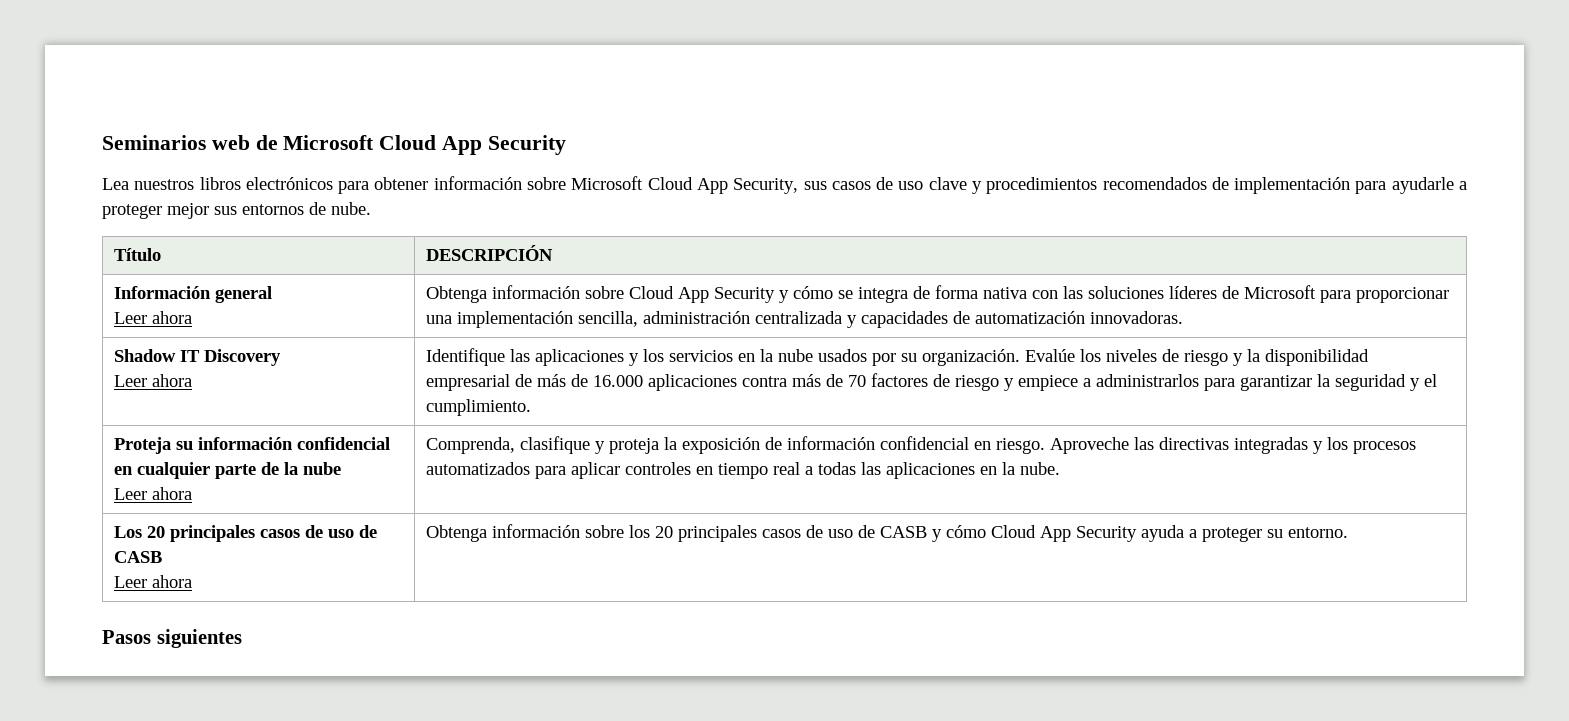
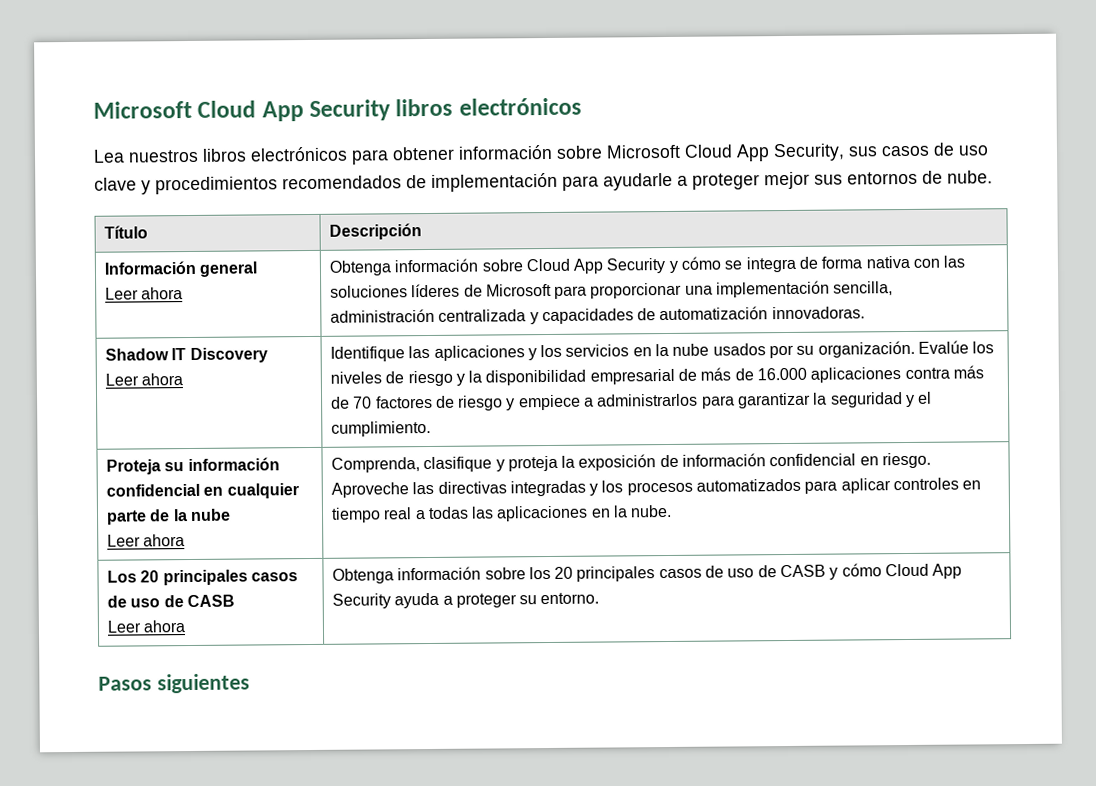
- Seminarios web de Microsoft Cloud App Security
+ Microsoft Cloud App Security libros electrónicos
- Título | DESCRIPCIÓN
+ Título | Descripción

